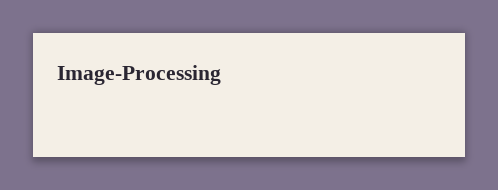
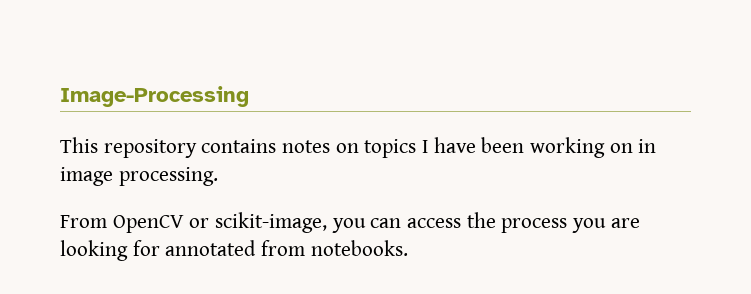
+ This repository contains notes on topics I have been working on in image processing.
+ From OpenCV or scikit-image, you can access the process you are looking for annotated from notebooks.

